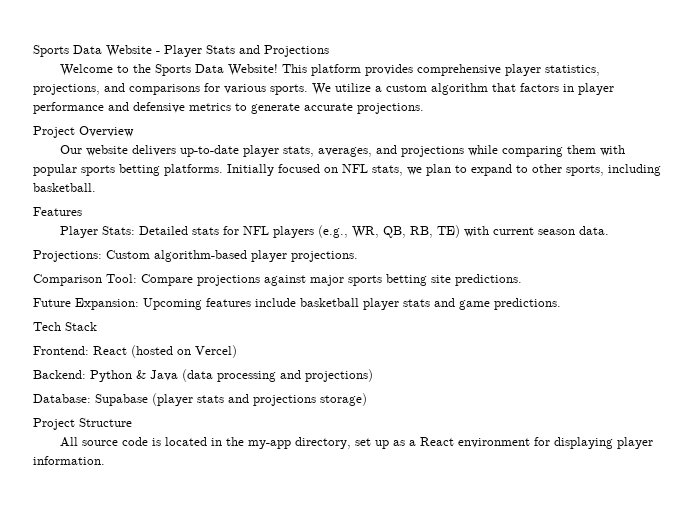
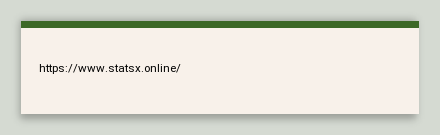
- Sports Data Website - Player Stats and Projections
- Welcome to the Sports Data Website! This platform provides comprehensive player statistics, projections, and comparisons for various sports. We utilize a custom algorithm that factors in player performance and defensive metrics to generate accurate projections.
- Project Overview
- Our website delivers up-to-date player stats, averages, and projections while comparing them with popular sports betting platforms. Initially focused on NFL stats, we plan to expand to other sports, including basketball.
- Features
- Player Stats: Detailed stats for NFL players (e.g., WR, QB, RB, TE) with current season data.
- Projections: Custom algorithm-based player projections.
- Comparison Tool: Compare projections against major sports betting site predictions.
- Future Expansion: Upcoming features include basketball player stats and game predictions.
- Tech Stack
- Frontend: React (hosted on Vercel)
- Backend: Python & Java (data processing and projections)
- Database: Supabase (player stats and projections storage)
- Project Structure
- All source code is located in the my-app directory, set up as a React environment for displaying player information.
+ https://www.statsx.online/

